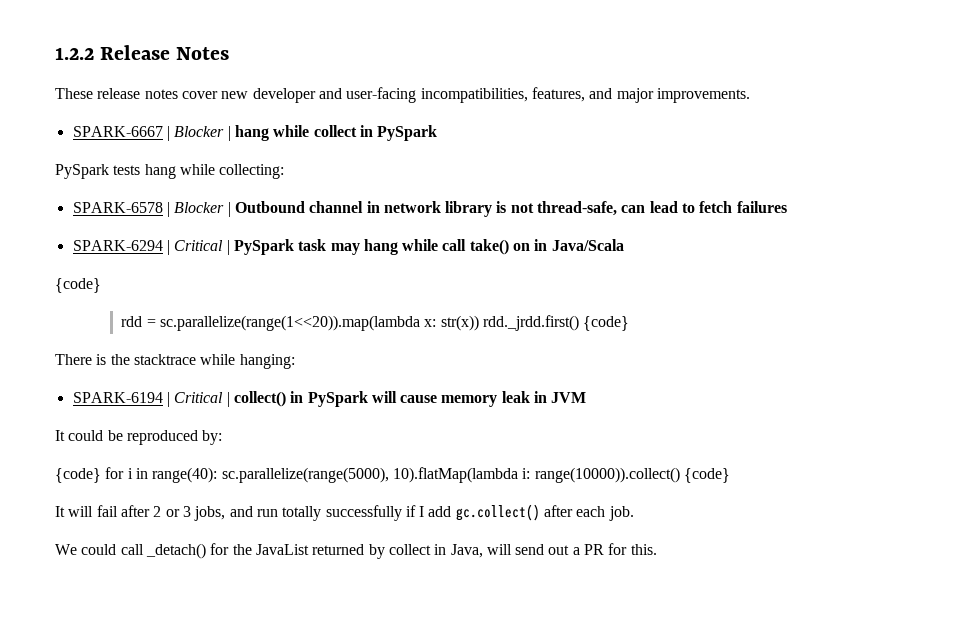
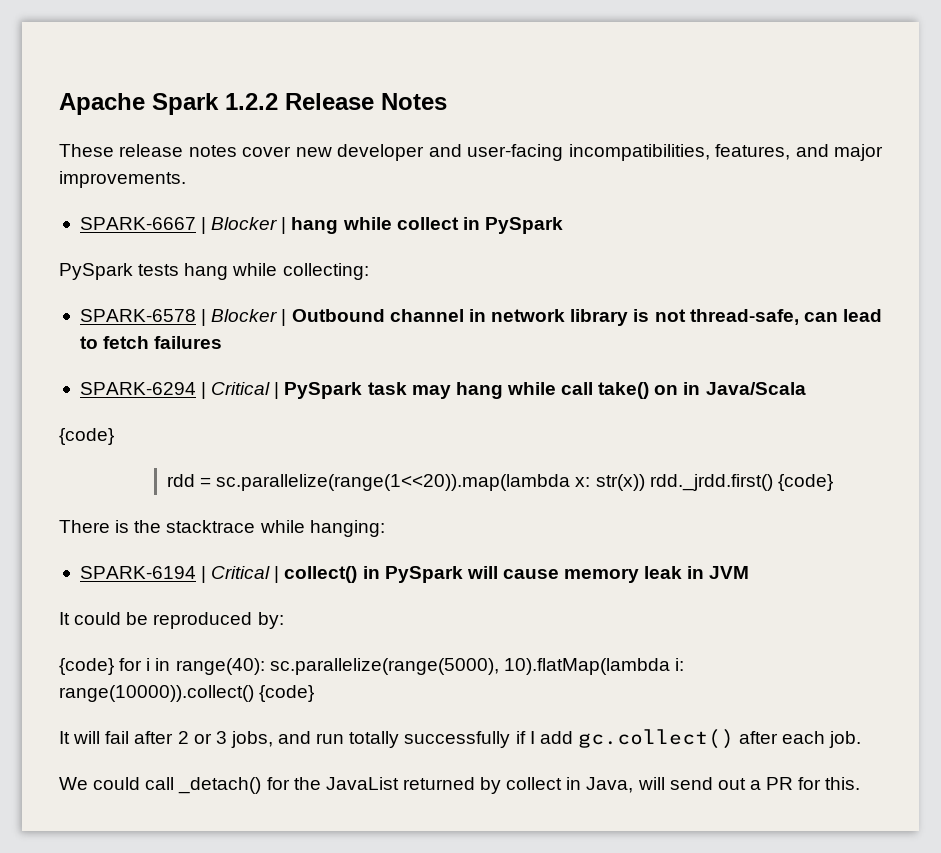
- 1.2.2 Release Notes
+ Apache Spark 1.2.2 Release Notes

